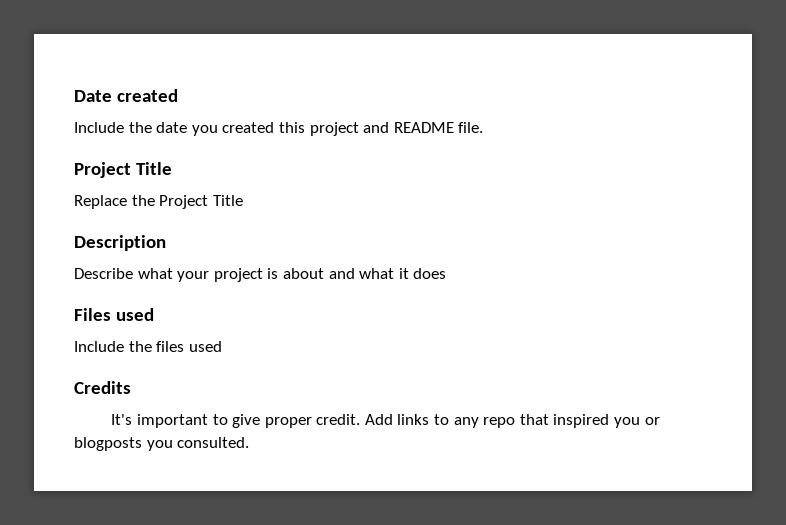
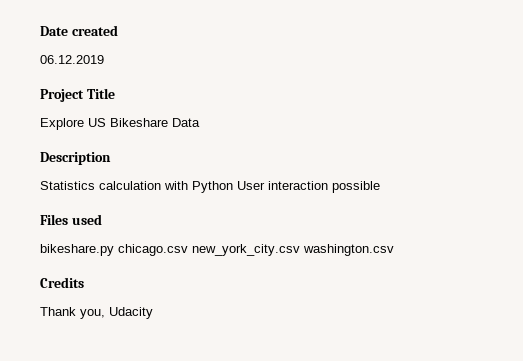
- Include the date you created this project and README file.
+ 06.12.2019
  Project Title
- Replace the Project Title
+ Explore US Bikeshare Data
  Description
- Describe what your project is about and what it does
+ Statistics calculation with Python User interaction possible
  Files used
- Include the files used
+ bikeshare.py chicago.csv new_york_city.csv washington.csv
  Credits
- It's important to give proper credit. Add links to any repo that inspired you or blogposts you consulted.
+ Thank you, Udacity

